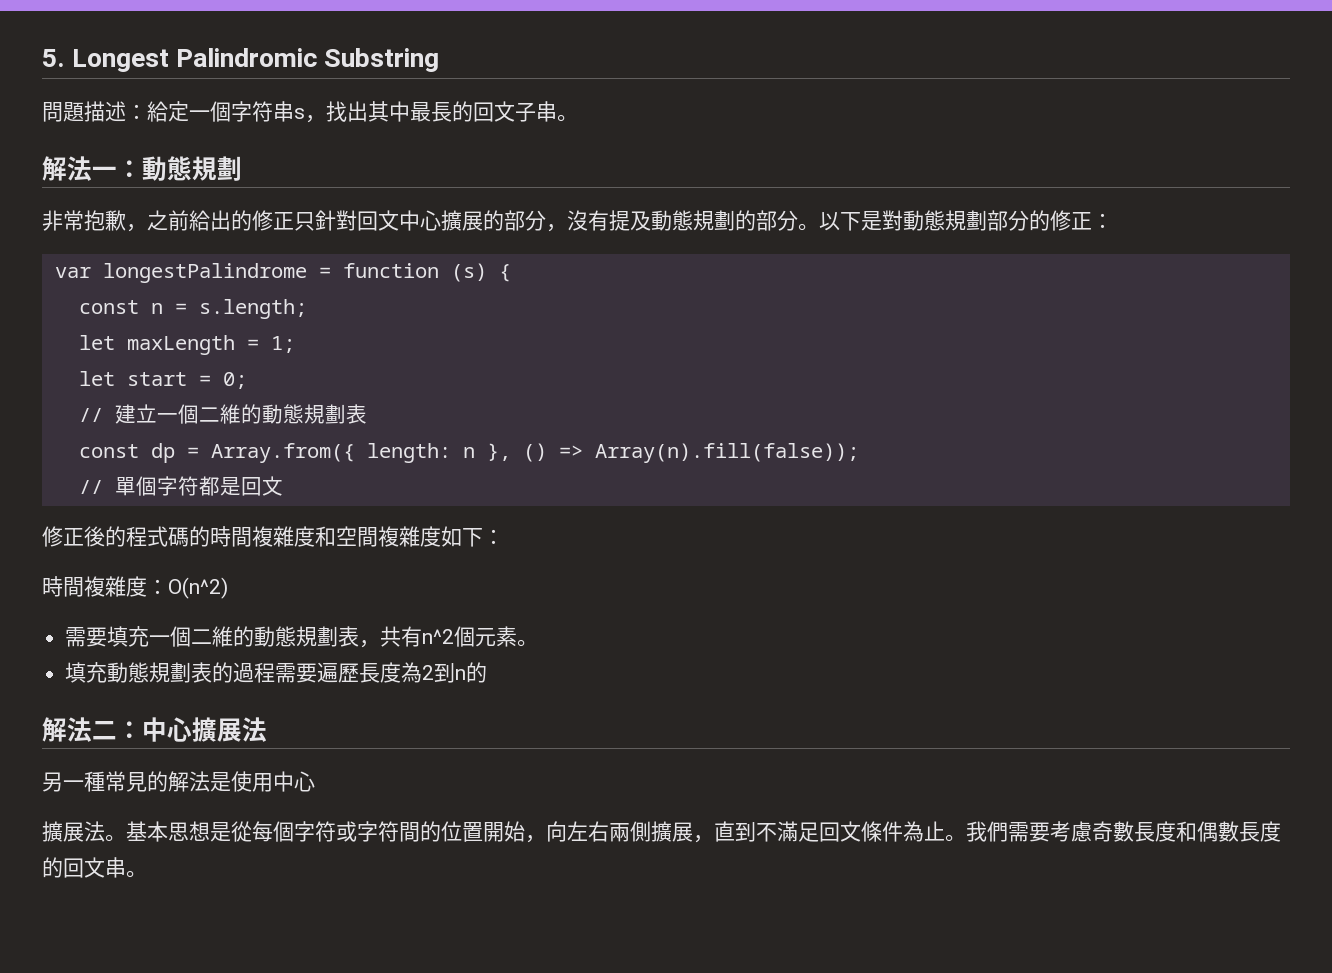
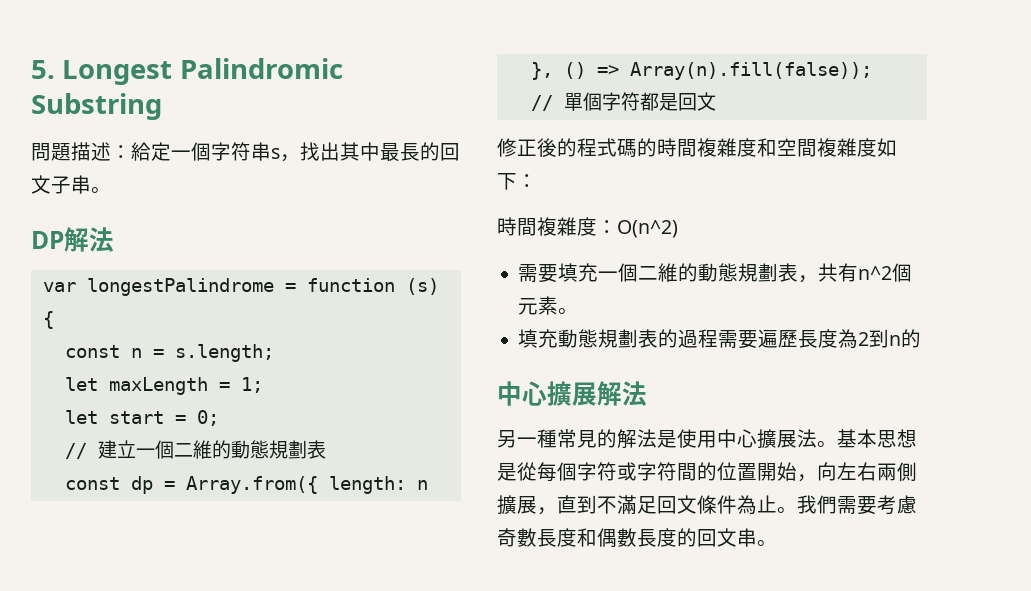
- 解法一：動態規劃
- 非常抱歉，之前給出的修正只針對回文中心擴展的部分，沒有提及動態規劃的部分。以下是對動態規劃部分的修正：
+ DP解法
- 解法二：中心擴展法
+ 中心擴展解法
- 另一種常見的解法是使用中心
- 擴展法。
+ 另一種常見的解法是使用中心擴展法。

